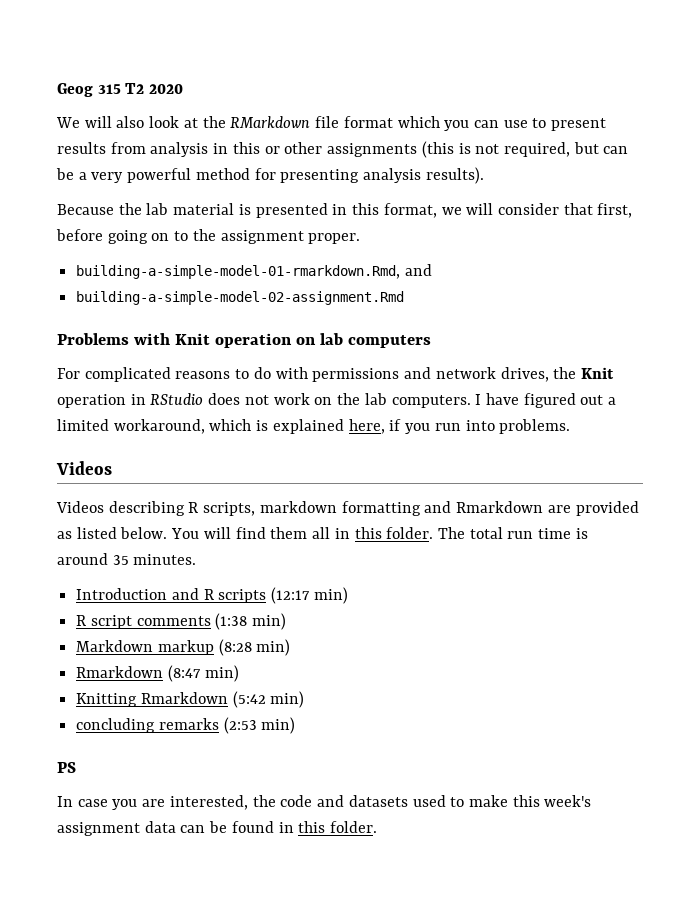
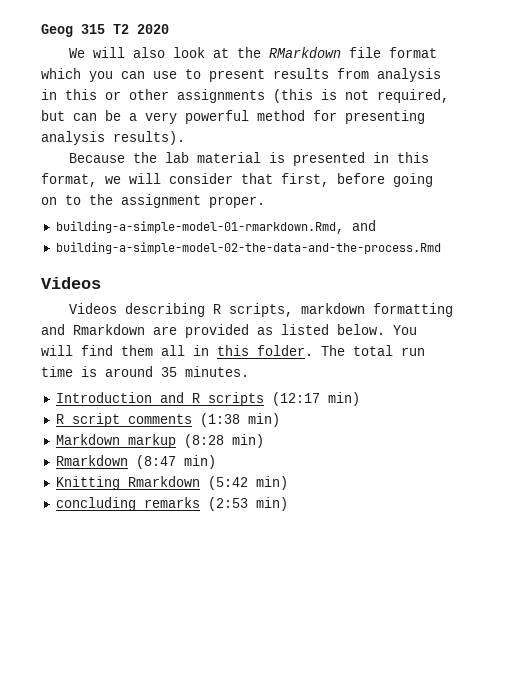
- building-a-simple-model-02-assignment.Rmd
- Problems with Knit operation on lab computers
- For complicated reasons to do with permissions and network drives, the Knit operation in RStudio does not work on the lab computers. I have figured out a limited workaround, which is explained here, if you run into problems.
+ building-a-simple-model-02-the-data-and-the-process.Rmd
- PS
- In case you are interested, the code and datasets used to make this week's assignment data can be found in this folder.

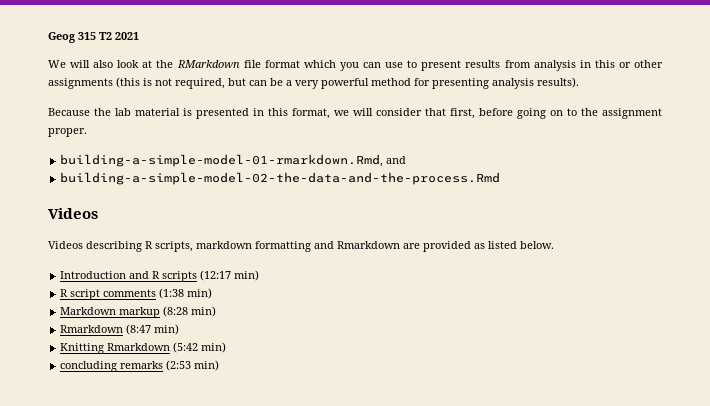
- Geog 315 T2 2020
+ Geog 315 T2 2021
- You will find them all in this folder. The total run time is around 35 minutes.

